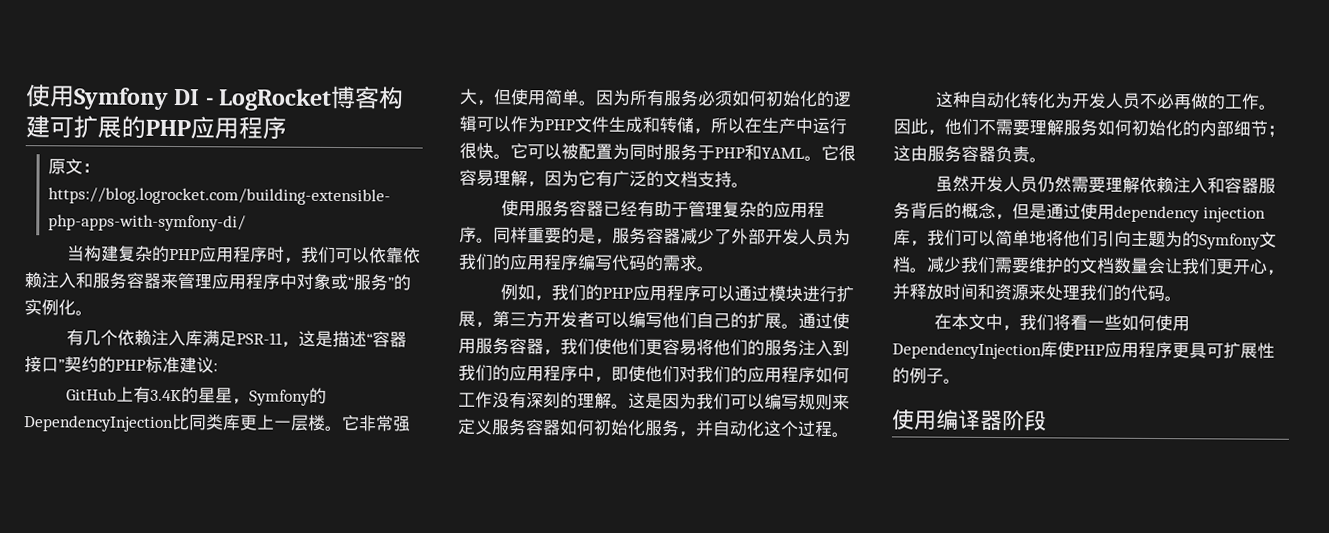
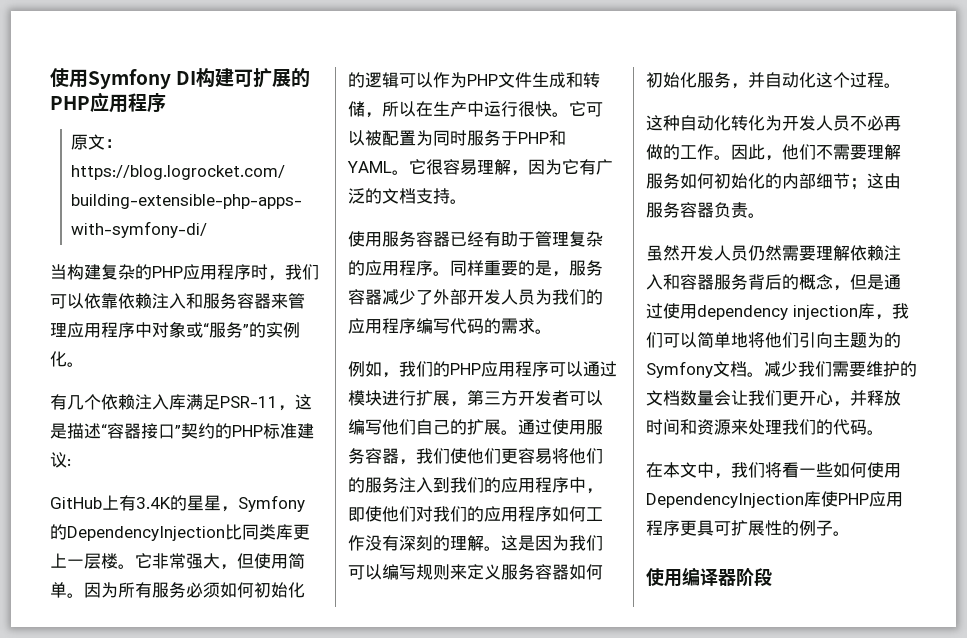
- 使用Symfony DI - LogRocket博客构建可扩展的PHP应用程序
+ 使用Symfony DI构建可扩展的PHP应用程序

